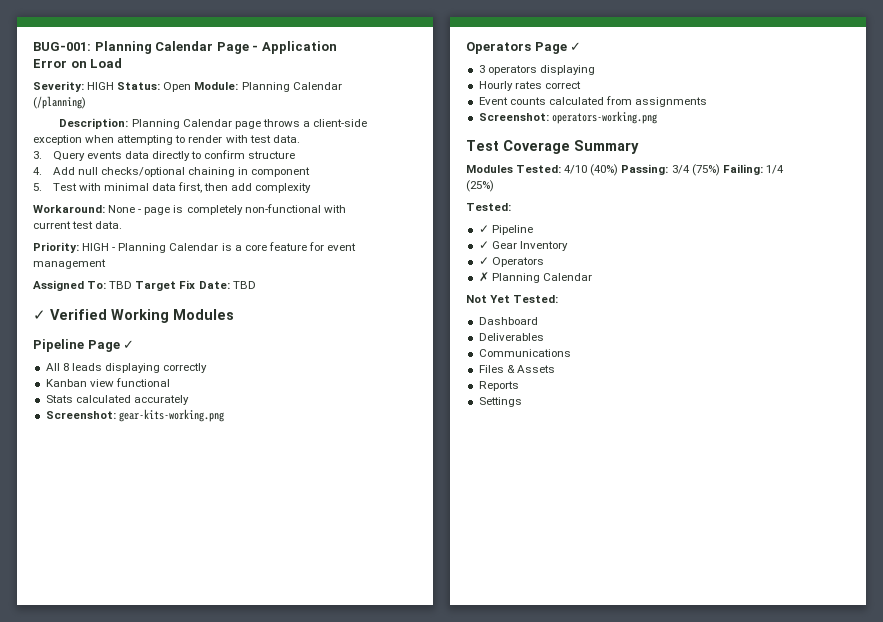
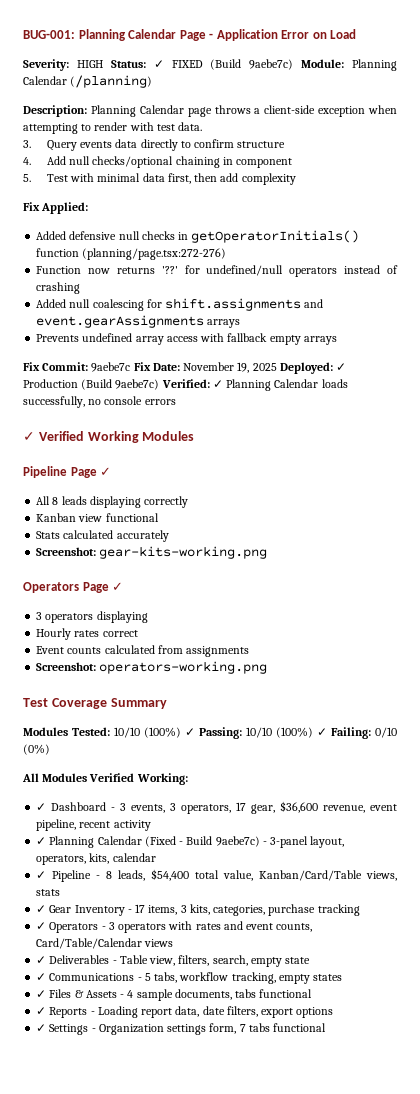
- Severity: HIGH Status: Open Module: Planning Calendar (/planning)
+ Severity: HIGH Status: ✓ FIXED (Build 9aebe7c) Module: Planning Calendar (/planning)
- Workaround: None - page is completely non-functional with current test data.
- Priority: HIGH - Planning Calendar is a core feature for event management
- Assigned To: TBD Target Fix Date: TBD
+ Fix Applied:
+ Added defensive null checks in getOperatorInitials() function (planning/page.tsx:272-276)
+ Function now returns '??' for undefined/null operators instead of crashing
+ Added null coalescing for shift.assignments and event.gearAssignments arrays
+ Prevents undefined array access with fallback empty arrays
+ Fix Commit: 9aebe7c Fix Date: November 19, 2025 Deployed: ✓ Production (Build 9aebe7c) Verified: ✓ Planning Calendar loads successfully, no console errors
- Modules Tested: 4/10 (40%) Passing: 3/4 (75%) Failing: 1/4 (25%)
- Tested:
- ✓ Pipeline
- ✓ Gear Inventory
- ✓ Operators
- ✗ Planning Calendar
- Not Yet Tested:
- Dashboard
- Deliverables
- Communications
- Files & Assets
- Reports
- Settings
+ Modules Tested: 10/10 (100%) ✓ Passing: 10/10 (100%) ✓ Failing: 0/10 (0%)
+ All Modules Verified Working:
+ ✓ Dashboard - 3 events, 3 operators, 17 gear, $36,600 revenue, event pipeline, recent activity
+ ✓ Planning Calendar (Fixed - Build 9aebe7c) - 3-panel layout, operators, kits, calendar
+ ✓ Pipeline - 8 leads, $54,400 total value, Kanban/Card/Table views, stats
+ ✓ Gear Inventory - 17 items, 3 kits, categories, purchase tracking
+ ✓ Operators - 3 operators with rates and event counts, Card/Table/Calendar views
+ ✓ Deliverables - Table view, filters, search, empty state
+ ✓ Communications - 5 tabs, workflow tracking, empty states
+ ✓ Files & Assets - 4 sample documents, tabs functional
+ ✓ Reports - Loading report data, date filters, export options
+ ✓ Settings - Organization settings form, 7 tabs functional

